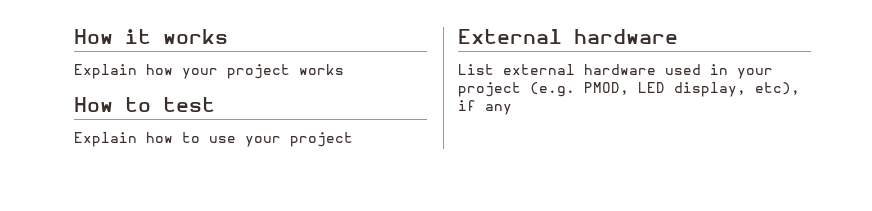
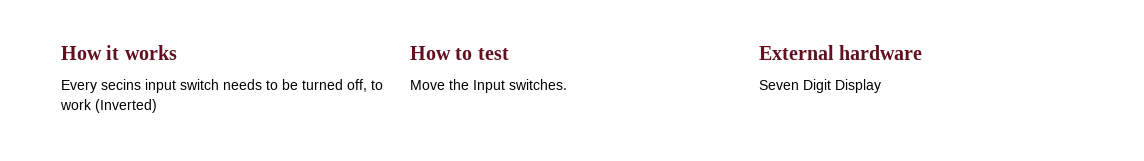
- Explain how your project works
+ Every secins input switch needs to be turned off, to work (Inverted)
  How to test
- Explain how to use your project
+ Move the Input switches.
  External hardware
- List external hardware used in your project (e.g. PMOD, LED display, etc), if any
+ Seven Digit Display

